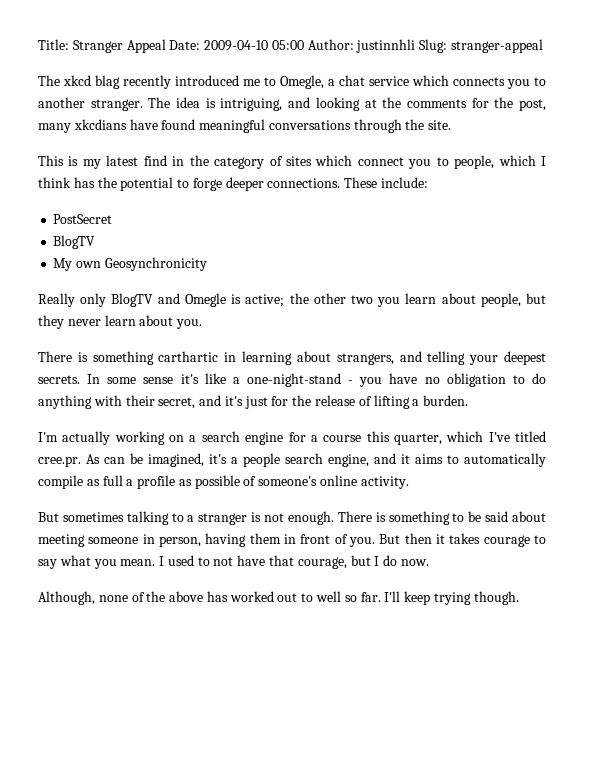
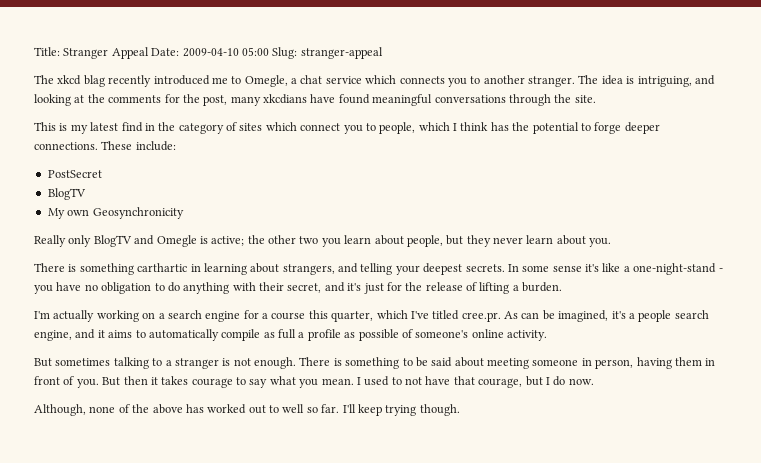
- Title: Stranger Appeal Date: 2009-04-10 05:00 Author: justinnhli Slug: stranger-appeal
+ Title: Stranger Appeal Date: 2009-04-10 05:00 Slug: stranger-appeal

